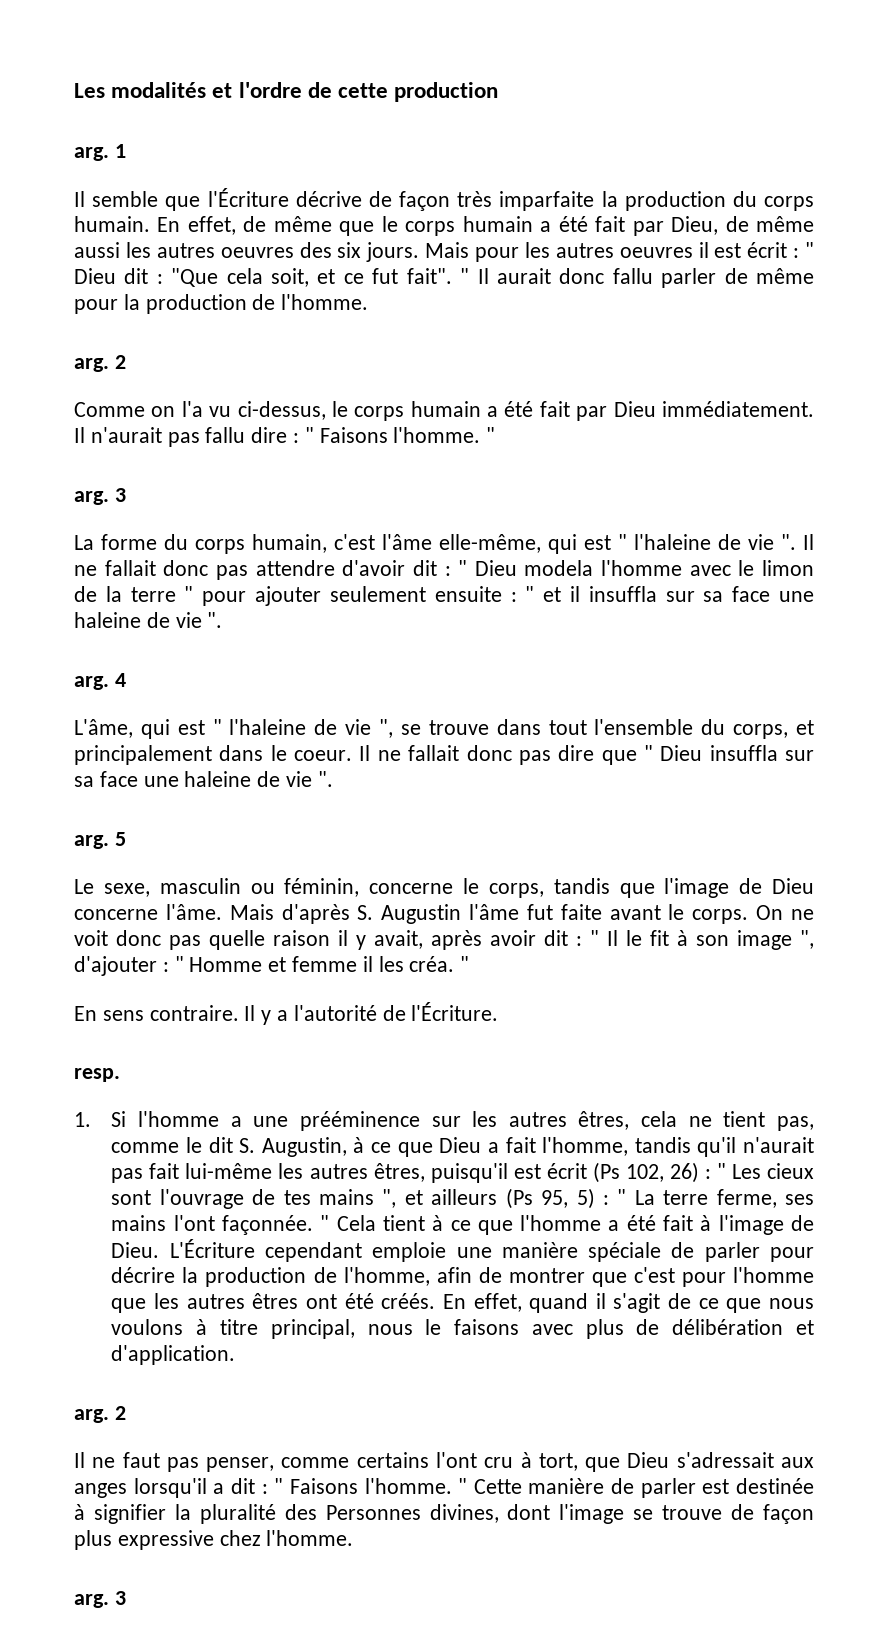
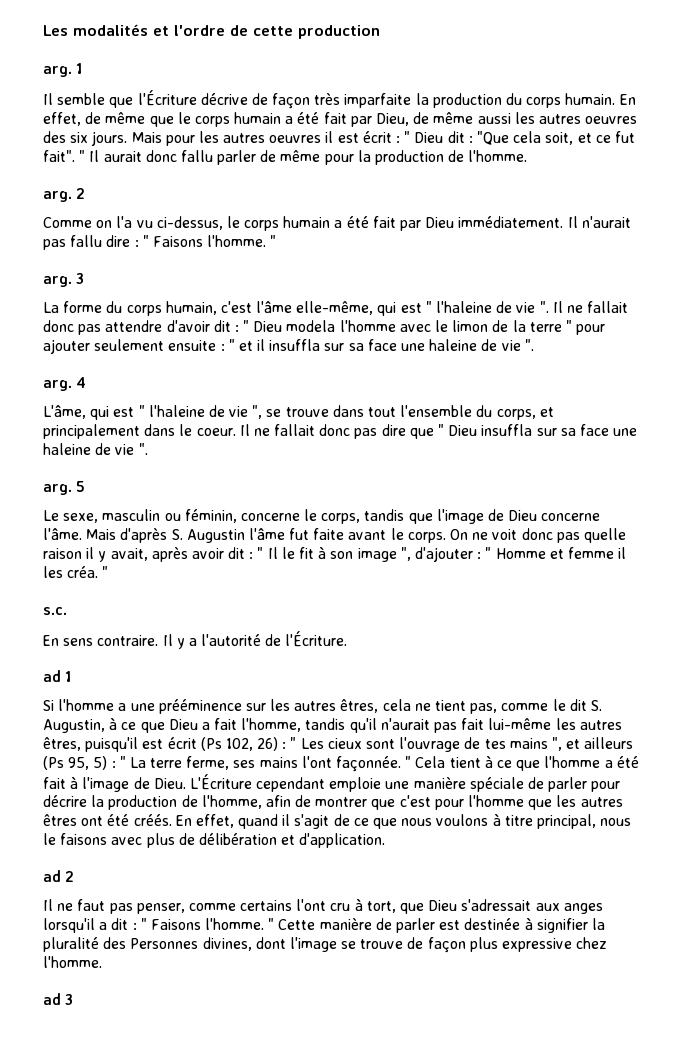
+ s.c.
- resp.
- 1. Si l'homme a une prééminence sur les autres êtres, cela ne tient pas, comme le dit S. Augustin, à ce que Dieu a fait l'homme, tandis qu'il n'aurait pas fait lui-même les autres êtres, puisqu'il est écrit (Ps 102, 26) :
+ ad 1
+ Si l'homme a une prééminence sur les autres êtres, cela ne tient pas, comme le dit S. Augustin, à ce que Dieu a fait l'homme, tandis qu'il n'aurait pas fait lui-même les autres êtres, puisqu'il est écrit (Ps 102, 26) :
  En effet, quand il s'agit de ce que nous voulons à titre principal, nous le faisons avec plus de délibération et d'application.
- arg. 2
+ ad 2
  " Cette manière de parler est destinée à signifier la pluralité des Personnes divines, dont l'image se trouve de façon plus expressive chez l'homme.
- arg. 3
+ ad 3

